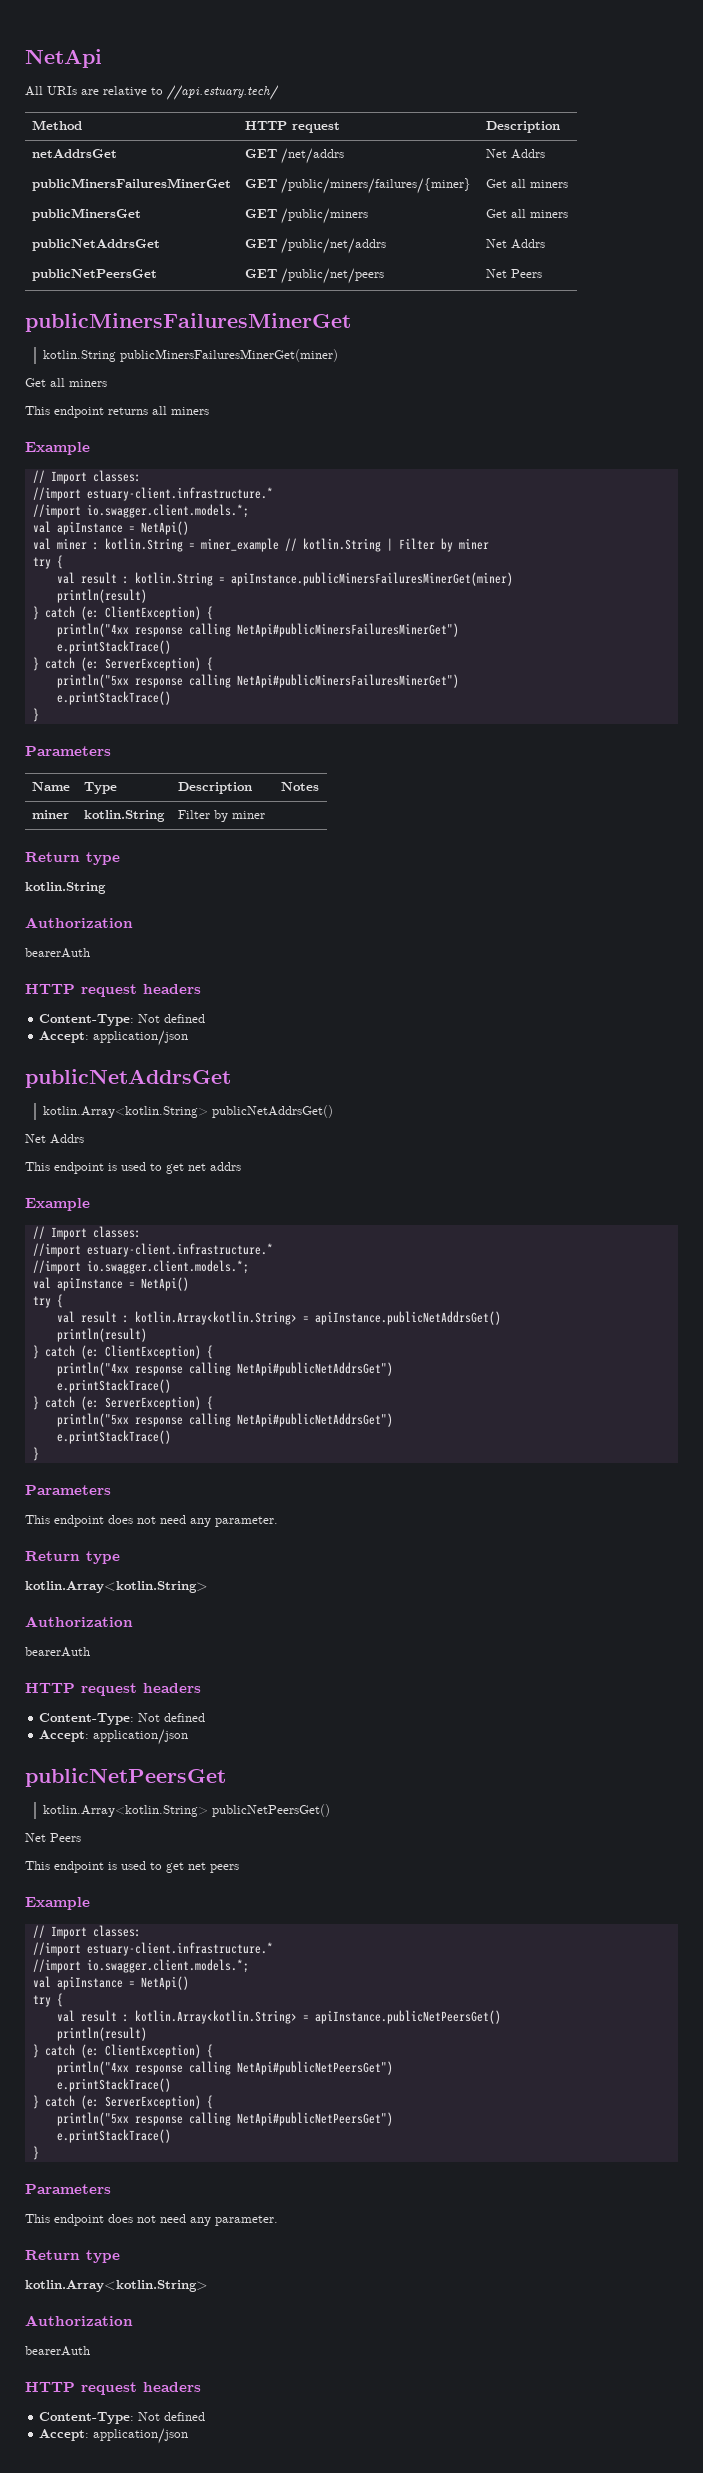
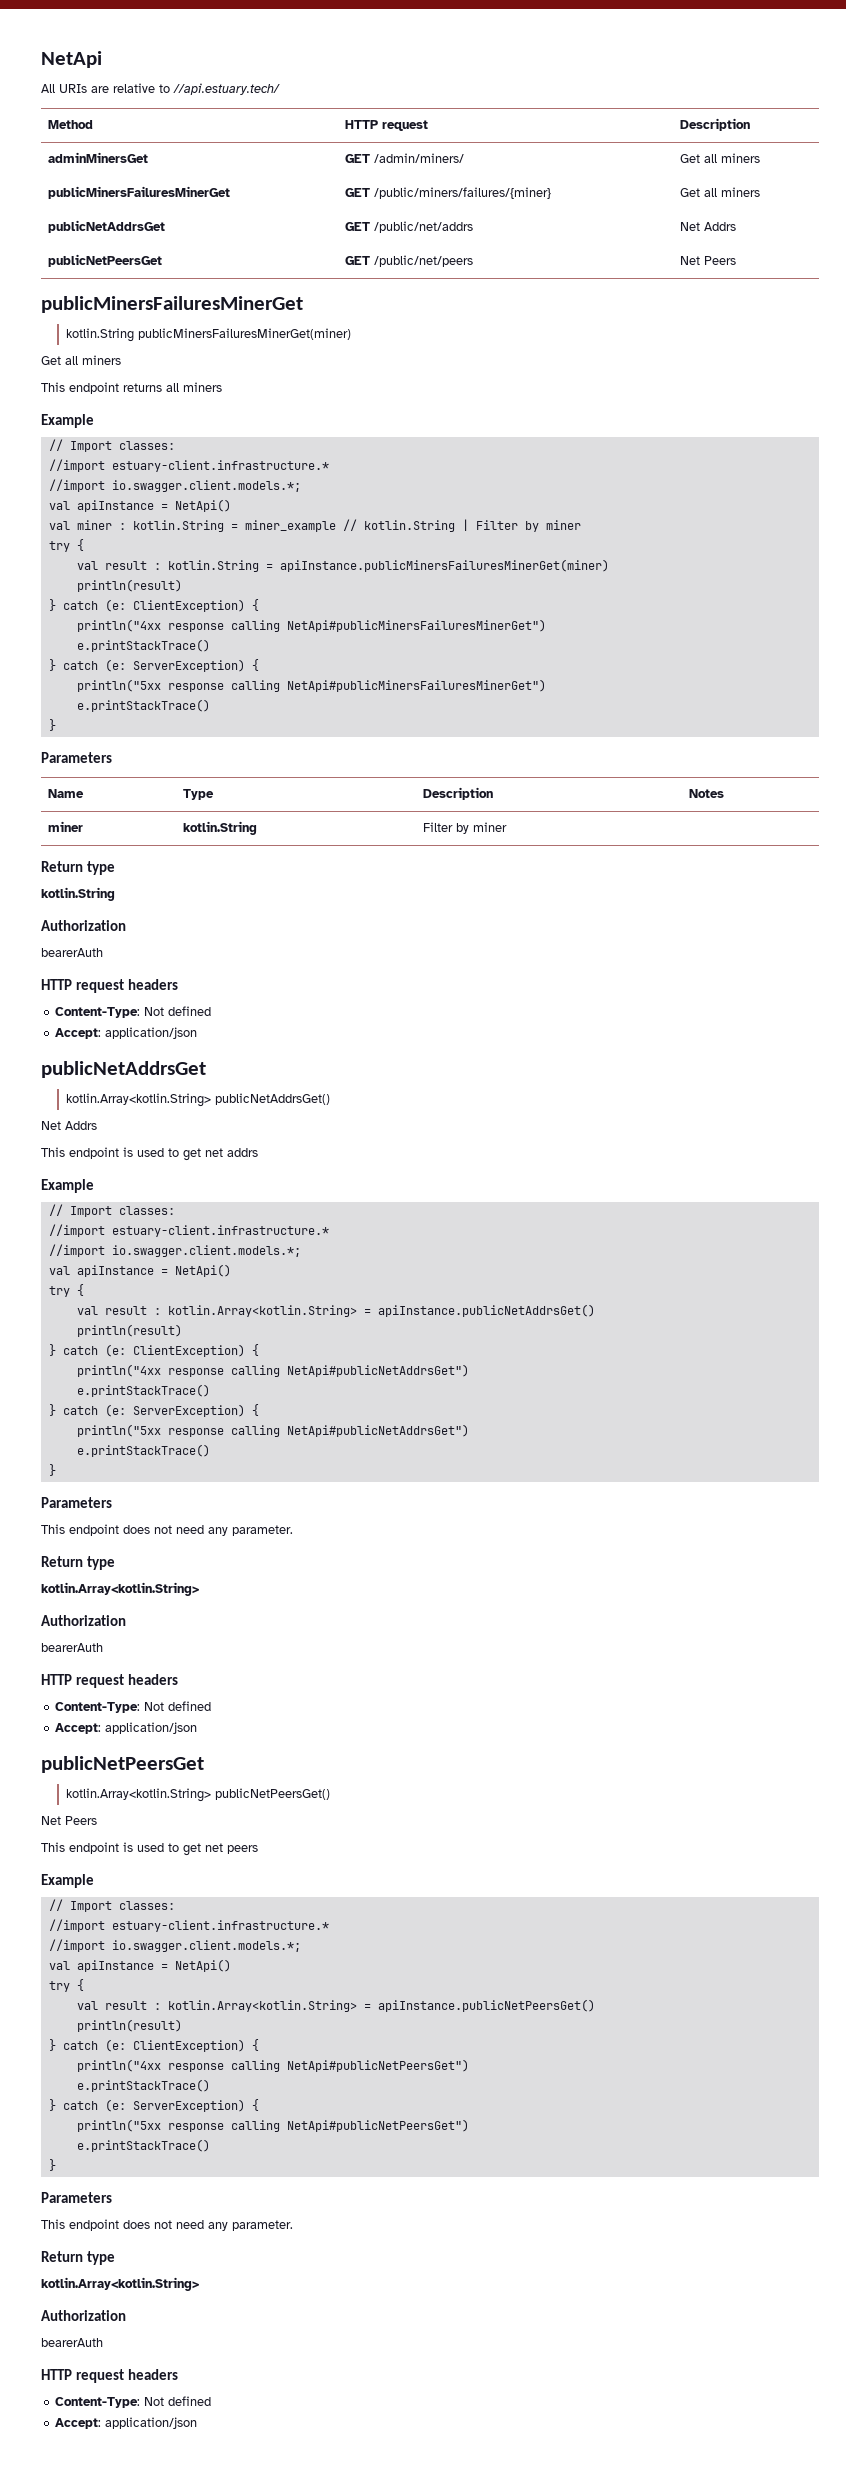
- netAddrsGet | GET /net/addrs | Net Addrs
+ adminMinersGet | GET /admin/miners/ | Get all miners
- publicMinersGet | GET /public/miners | Get all miners

